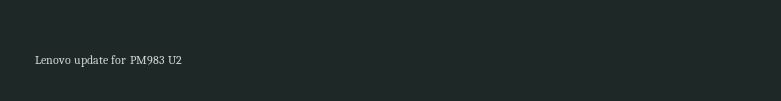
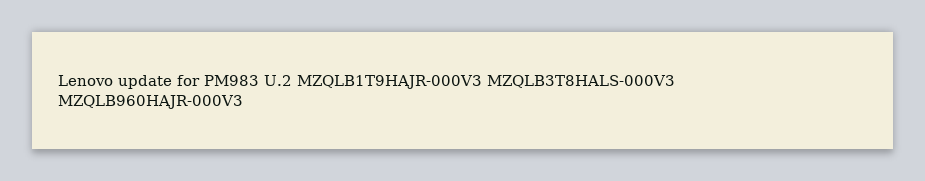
- Lenovo update for PM983 U2
+ Lenovo update for PM983 U.2 MZQLB1T9HAJR-000V3 MZQLB3T8HALS-000V3 MZQLB960HAJR-000V3

